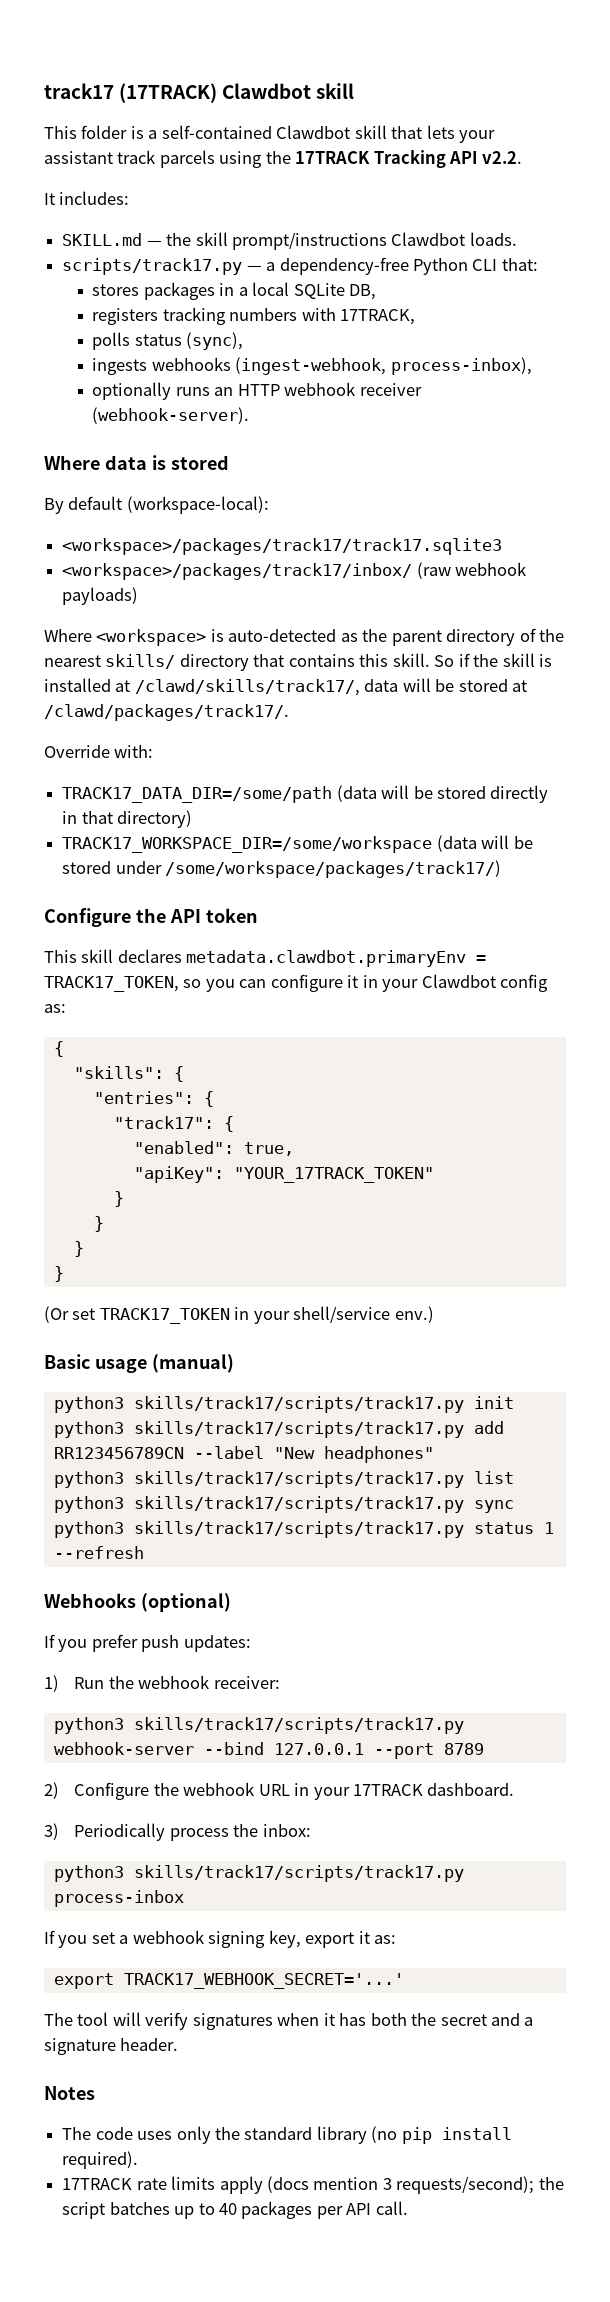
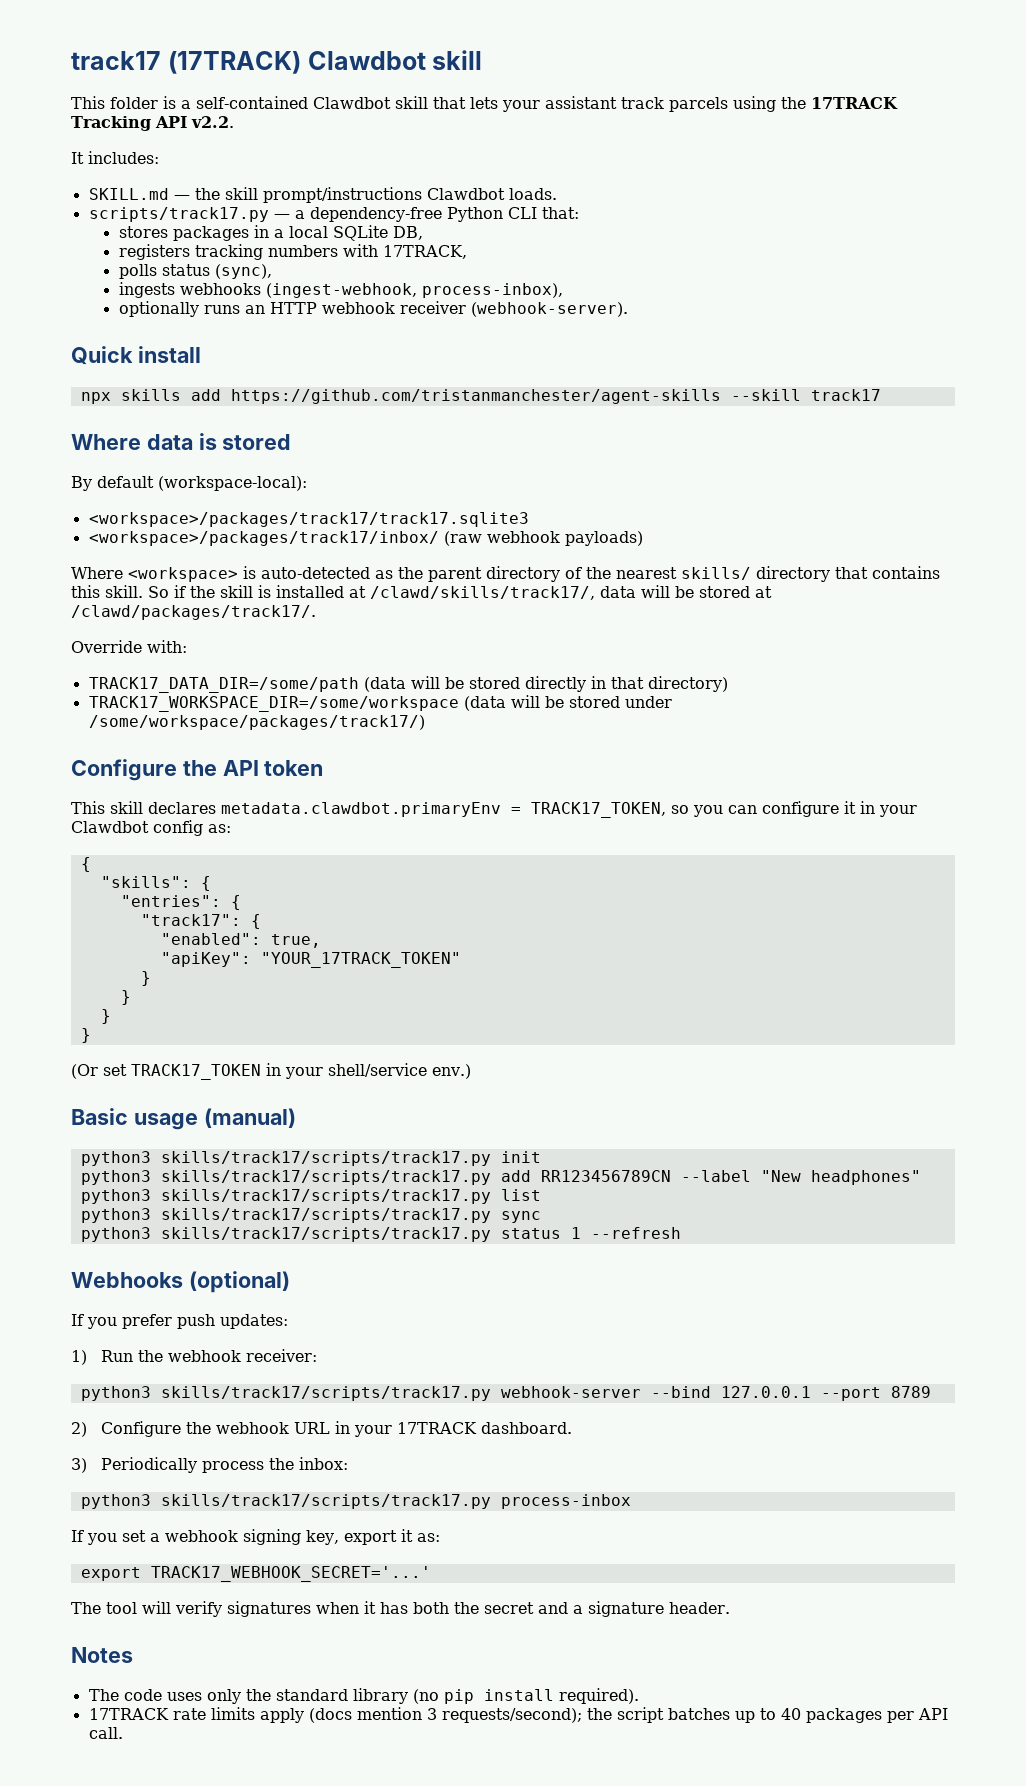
+ Quick install
+ npx skills add https://github.com/tristanmanchester/agent-skills --skill track17

